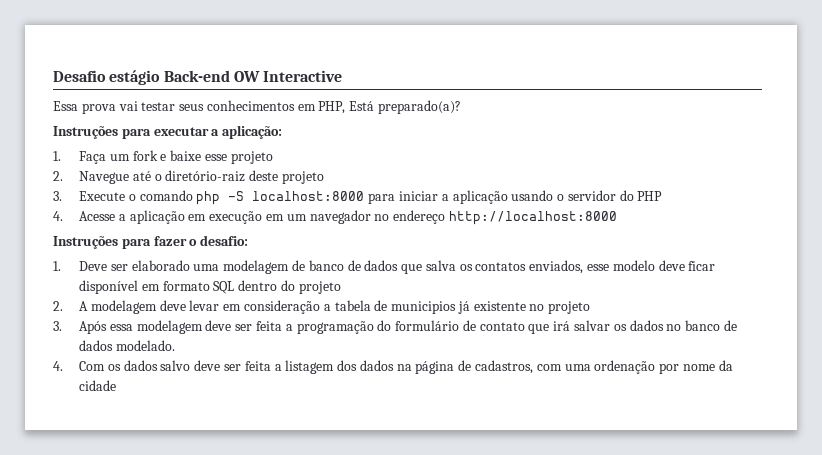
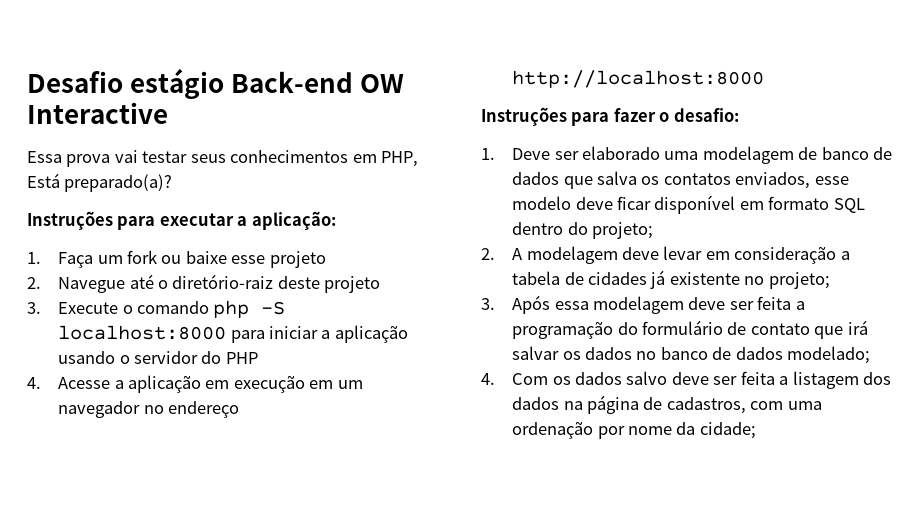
- 1. Faça um fork e baixe esse projeto
+ 1. Faça um fork ou baixe esse projeto
- 1. Deve ser elaborado uma modelagem de banco de dados que salva os contatos enviados, esse modelo deve ficar disponível em formato SQL dentro do projeto
+ 1. Deve ser elaborado uma modelagem de banco de dados que salva os contatos enviados, esse modelo deve ficar disponível em formato SQL dentro do projeto;
- 2. A modelagem deve levar em consideração a tabela de municipios já existente no projeto
+ 2. A modelagem deve levar em consideração a tabela de cidades já existente no projeto;
- 3. Após essa modelagem deve ser feita a programação do formulário de contato que irá salvar os dados no banco de dados modelado.
+ 3. Após essa modelagem deve ser feita a programação do formulário de contato que irá salvar os dados no banco de dados modelado;
- 4. Com os dados salvo deve ser feita a listagem dos dados na página de cadastros, com uma ordenação por nome da cidade
+ 4. Com os dados salvo deve ser feita a listagem dos dados na página de cadastros, com uma ordenação por nome da cidade;

